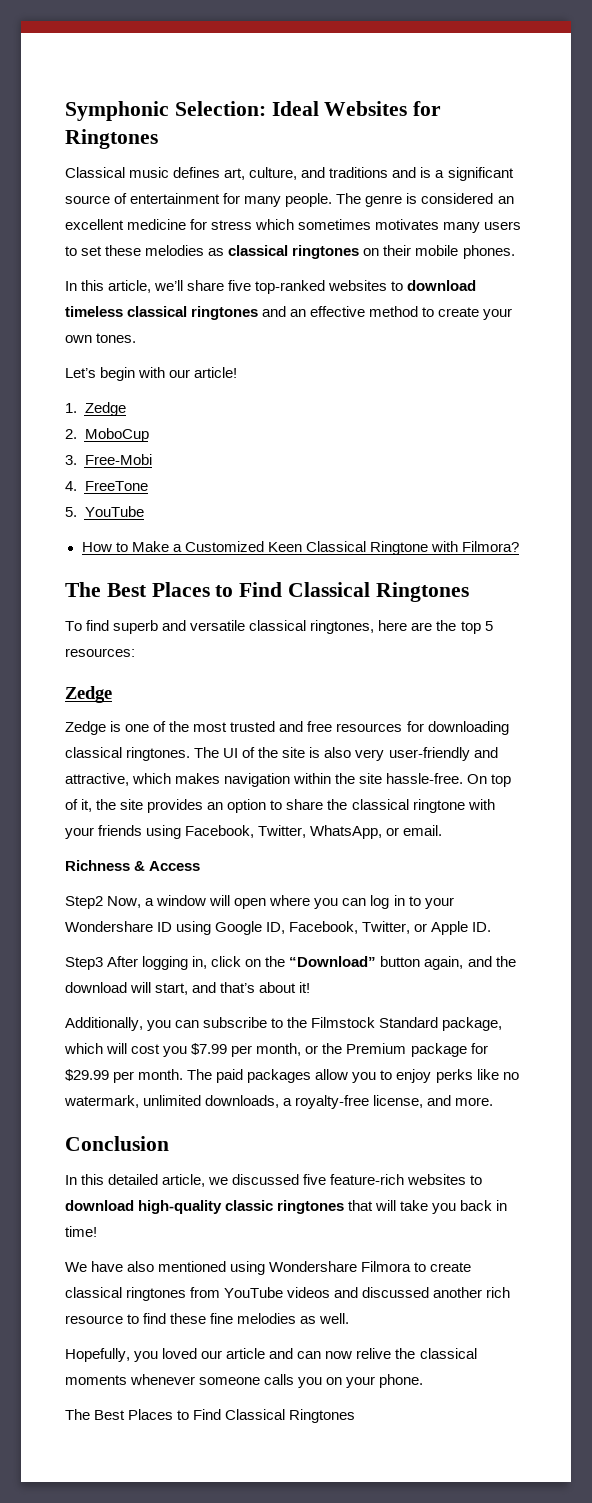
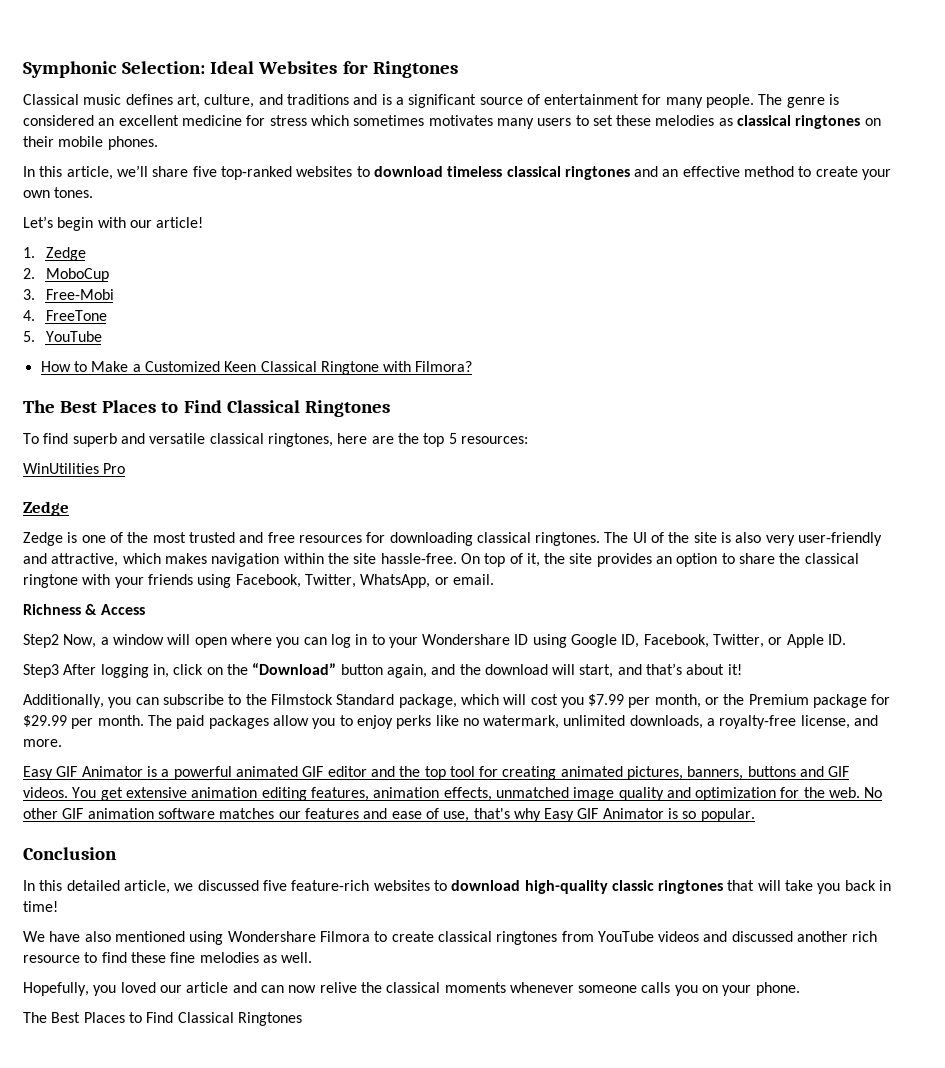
+ WinUtilities Pro
+ Easy GIF Animator is a powerful animated GIF editor and the top tool for creating animated pictures, banners, buttons and GIF videos. You get extensive animation editing features, animation effects, unmatched image quality and optimization for the web. No other GIF animation software matches our features and ease of use, that's why Easy GIF Animator is so popular.

